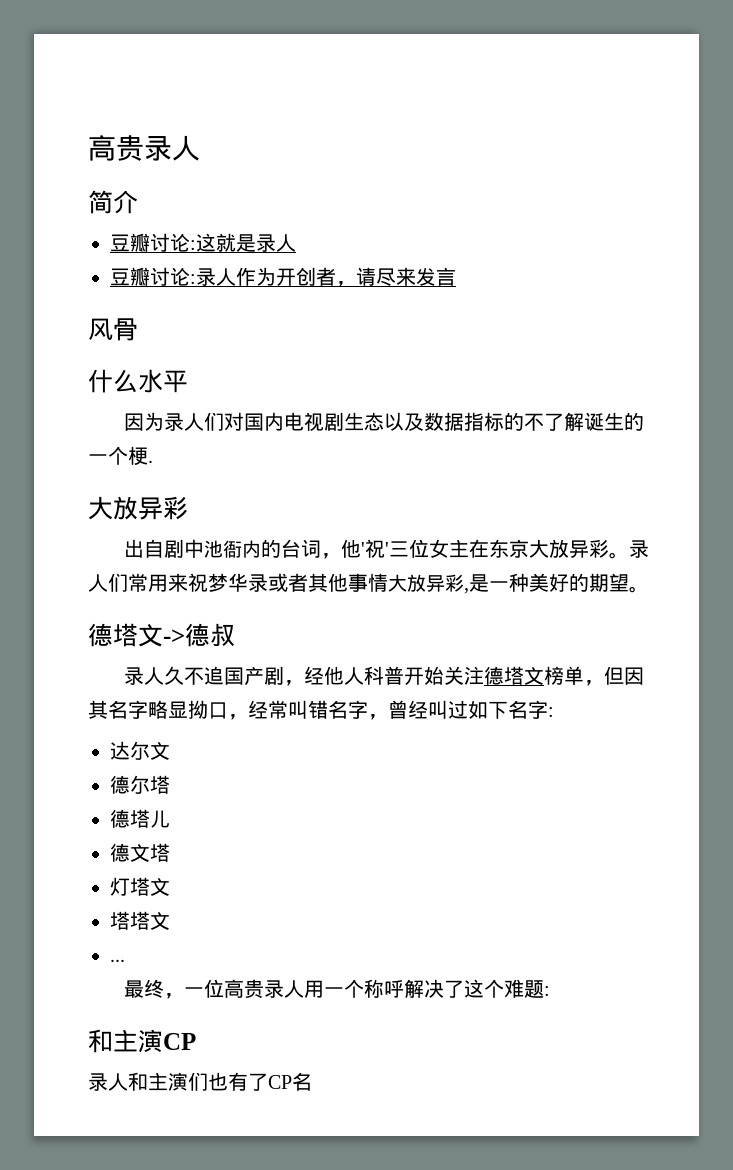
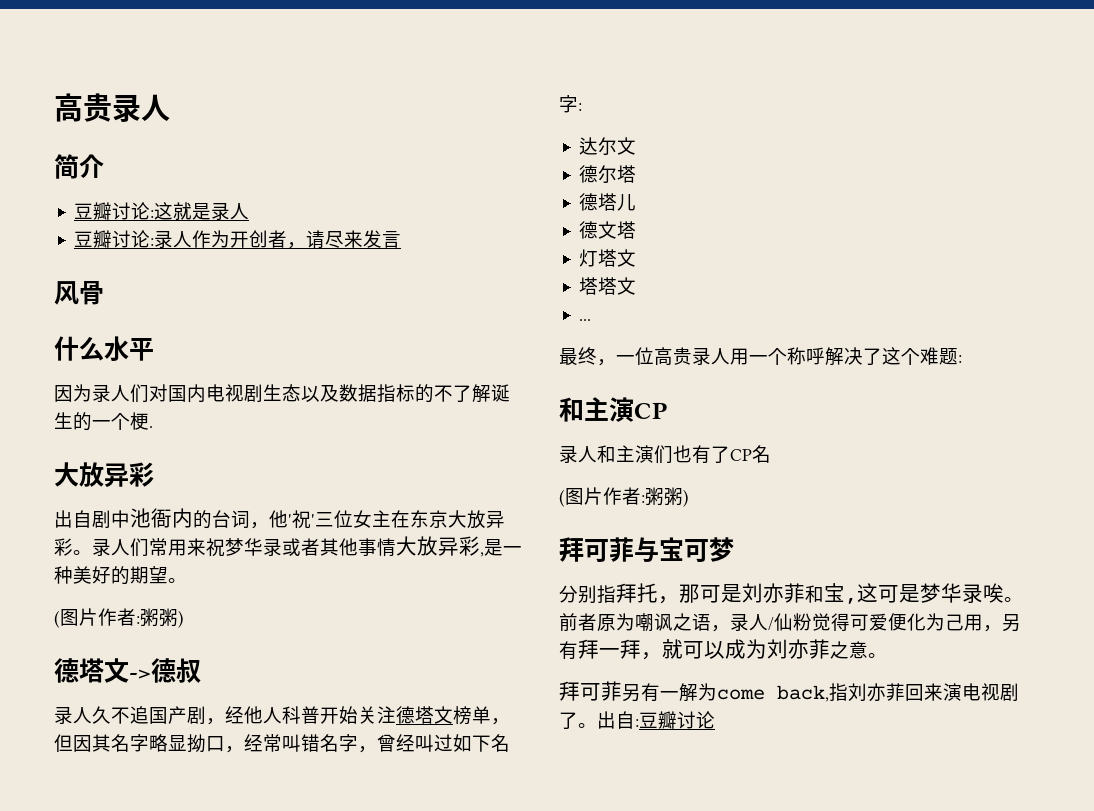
  录人们常用来祝梦华录或者其他事情大放异彩,是一种美好的期望。
+ (图片作者:粥粥)
  录人和主演们也有了CP名
+ (图片作者:粥粥)
+ 拜可菲与宝可梦
+ 分别指拜托，那可是刘亦菲和宝,这可是梦华录唉。前者原为嘲讽之语，录人/仙粉觉得可爱便化为己用，另有拜一拜，就可以成为刘亦菲之意。
+ 拜可菲另有一解为come back,指刘亦菲回来演电视剧了。出自:豆瓣讨论

